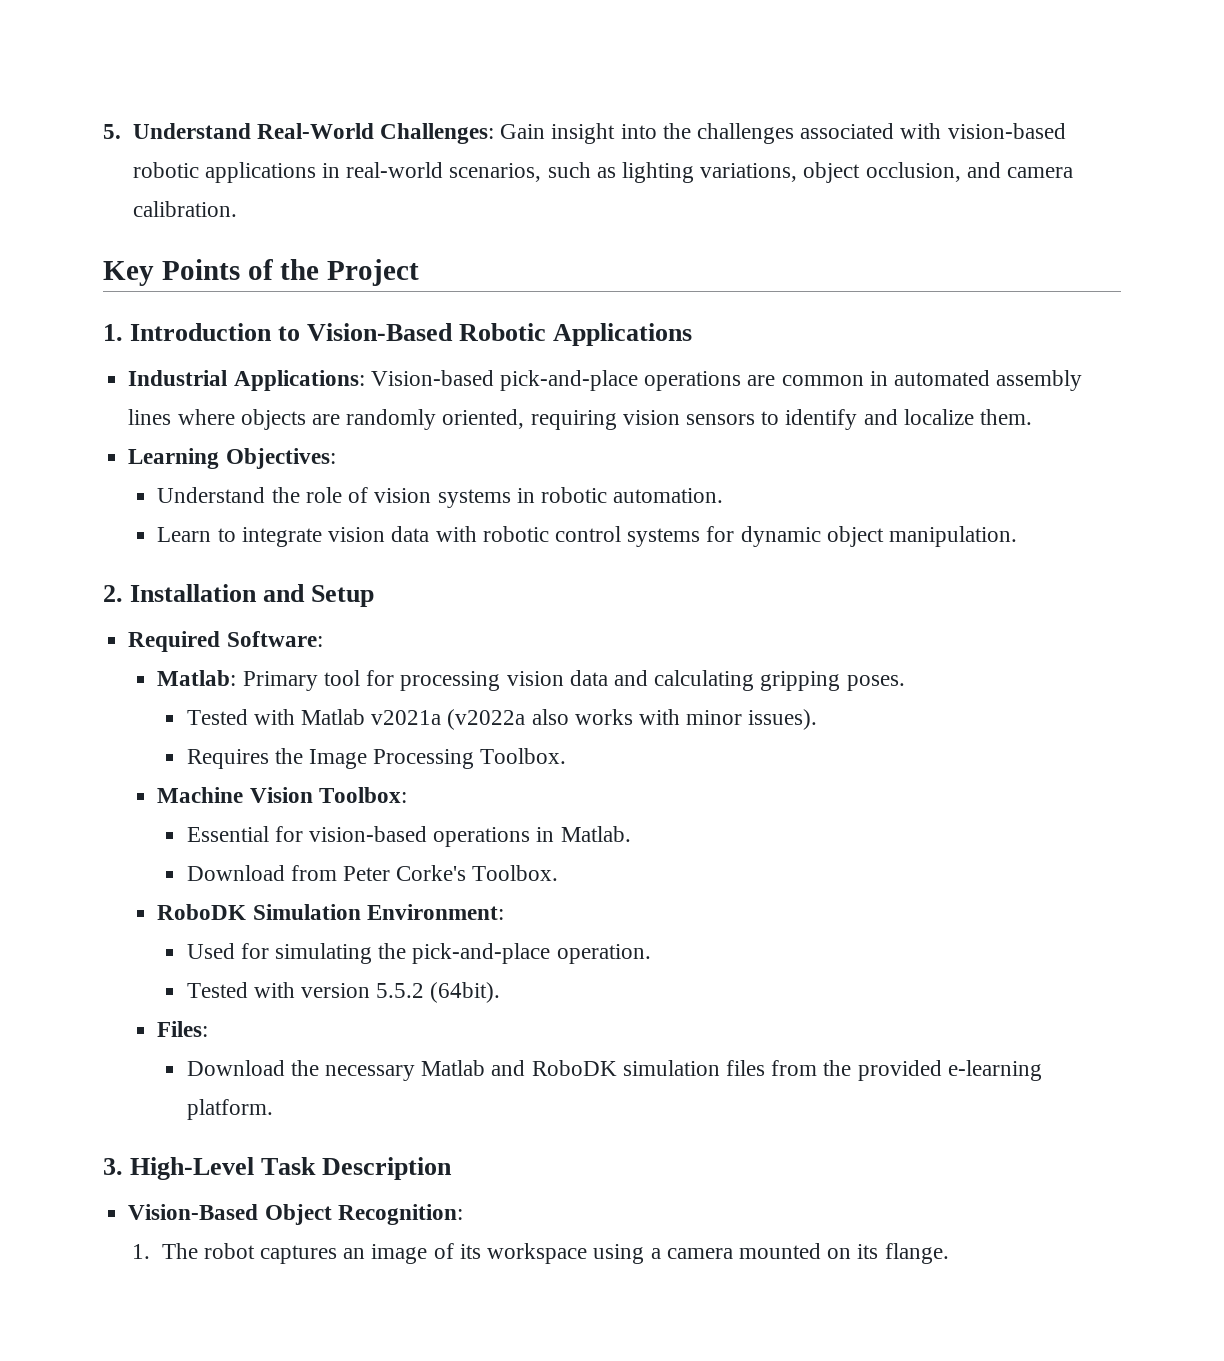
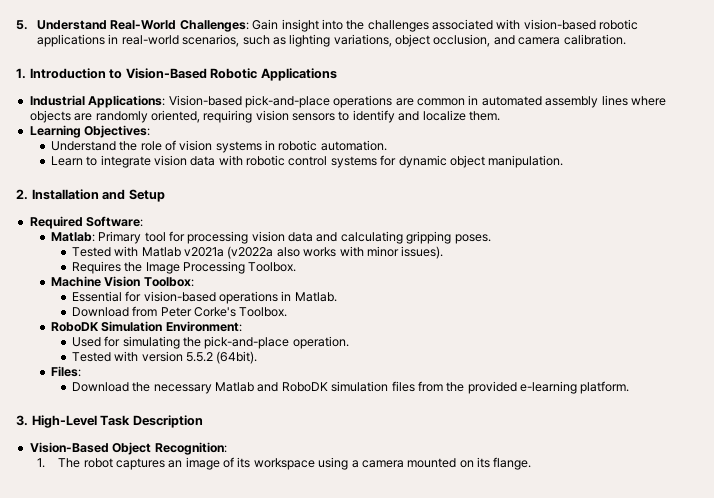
- Key Points of the Project

